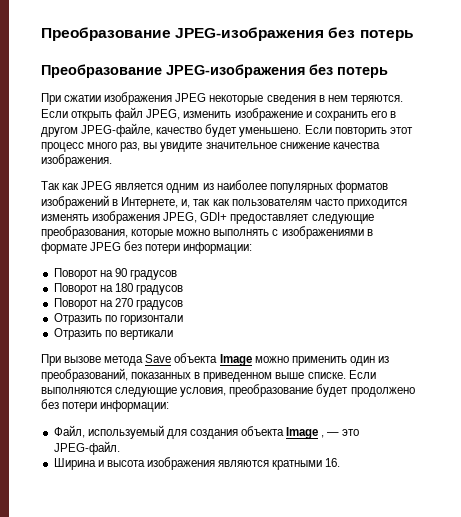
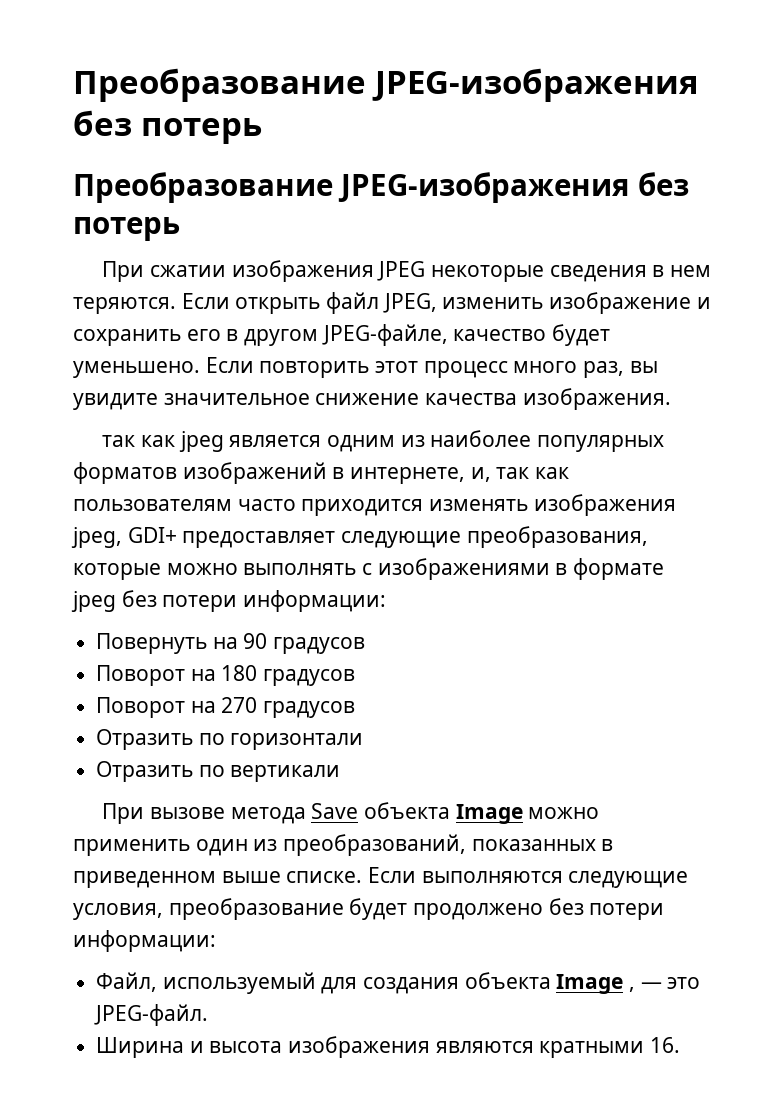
- Так как JPEG является одним из наиболее популярных форматов изображений в Интернете, и, так как пользователям часто приходится изменять изображения JPEG, GDI+ предоставляет следующие преобразования, которые можно выполнять с изображениями в формате JPEG без потери информации:
- Поворот на 90 градусов
+ так как jpeg является одним из наиболее популярных форматов изображений в интернете, и, так как пользователям часто приходится изменять изображения jpeg, GDI+ предоставляет следующие преобразования, которые можно выполнять с изображениями в формате jpeg без потери информации:
+ Повернуть на 90 градусов

